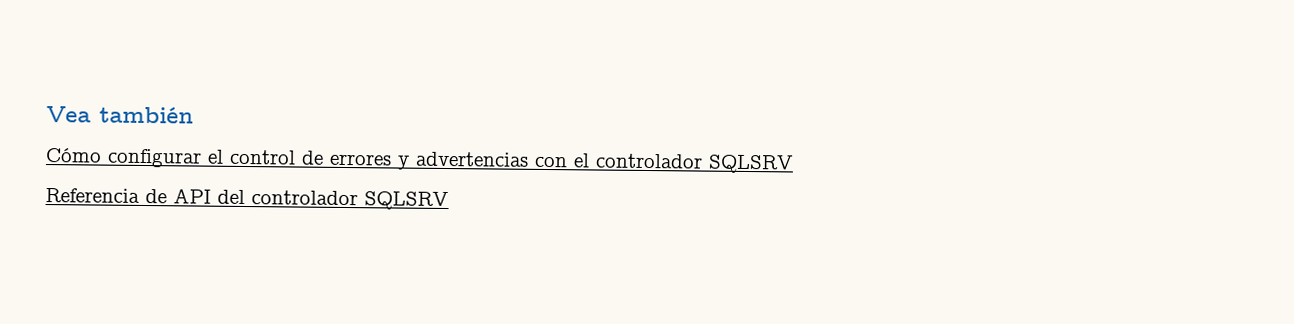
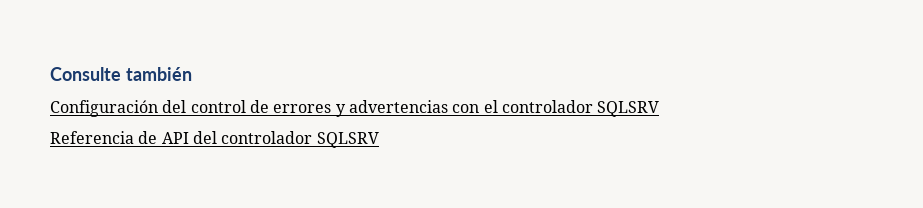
- Vea también
+ Consulte también
- Cómo configurar el control de errores y advertencias con el controlador SQLSRV
+ Configuración del control de errores y advertencias con el controlador SQLSRV

